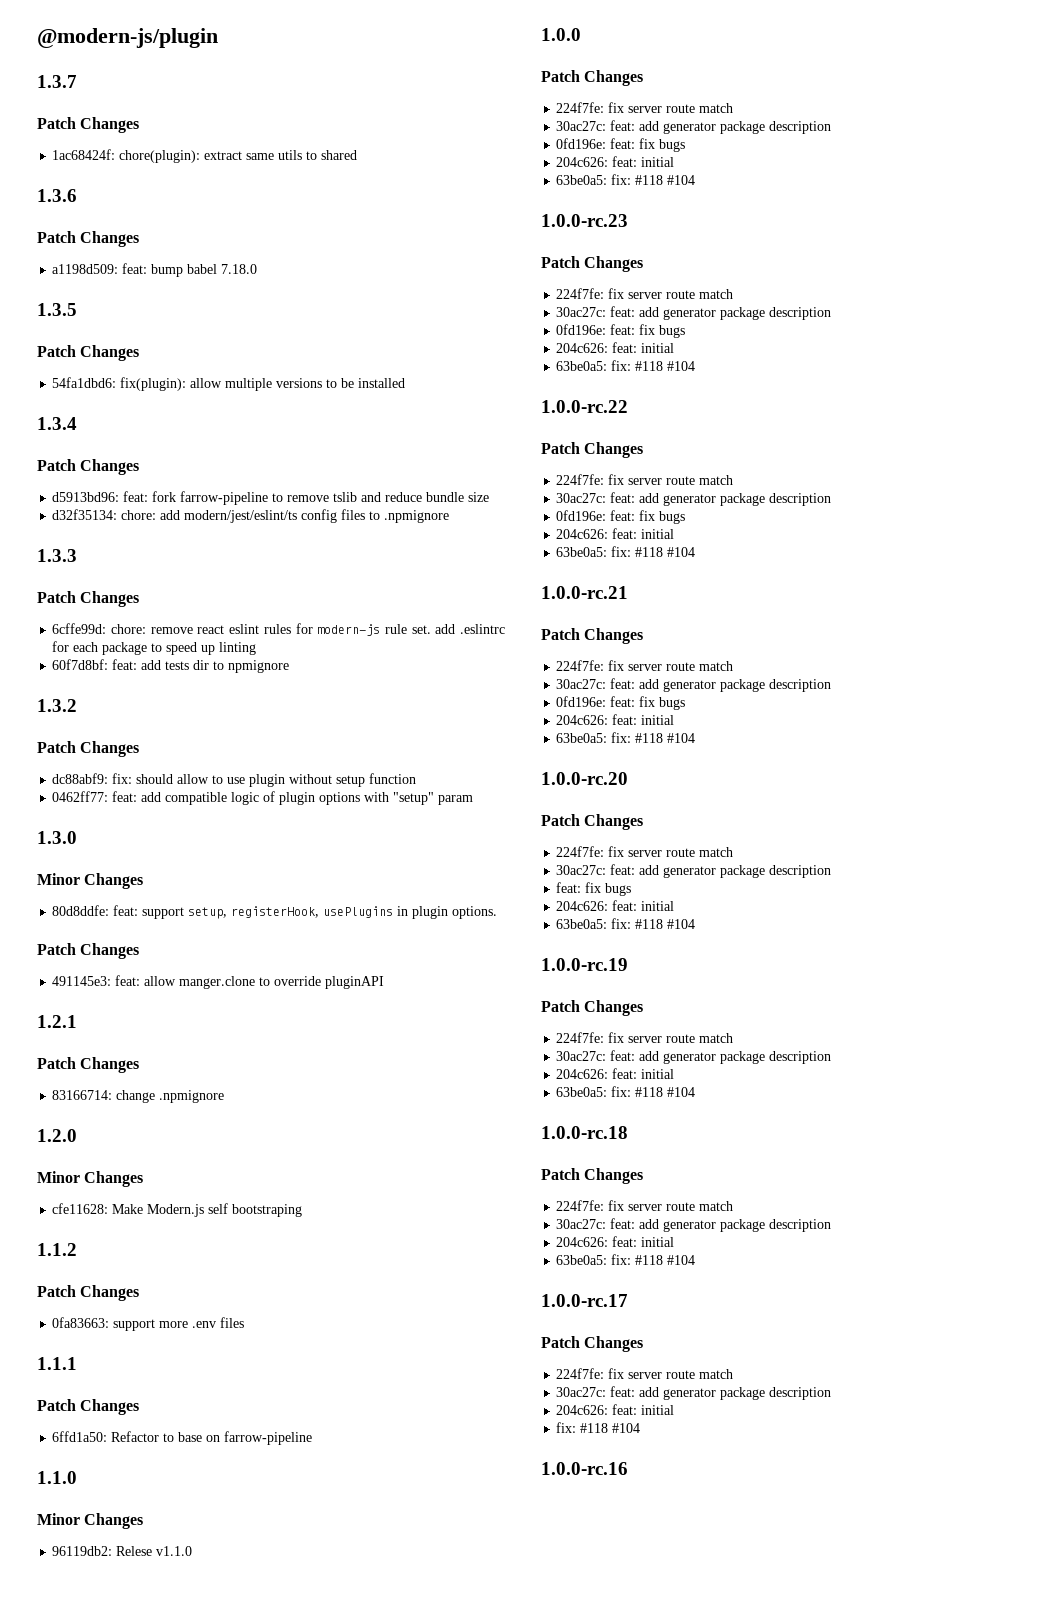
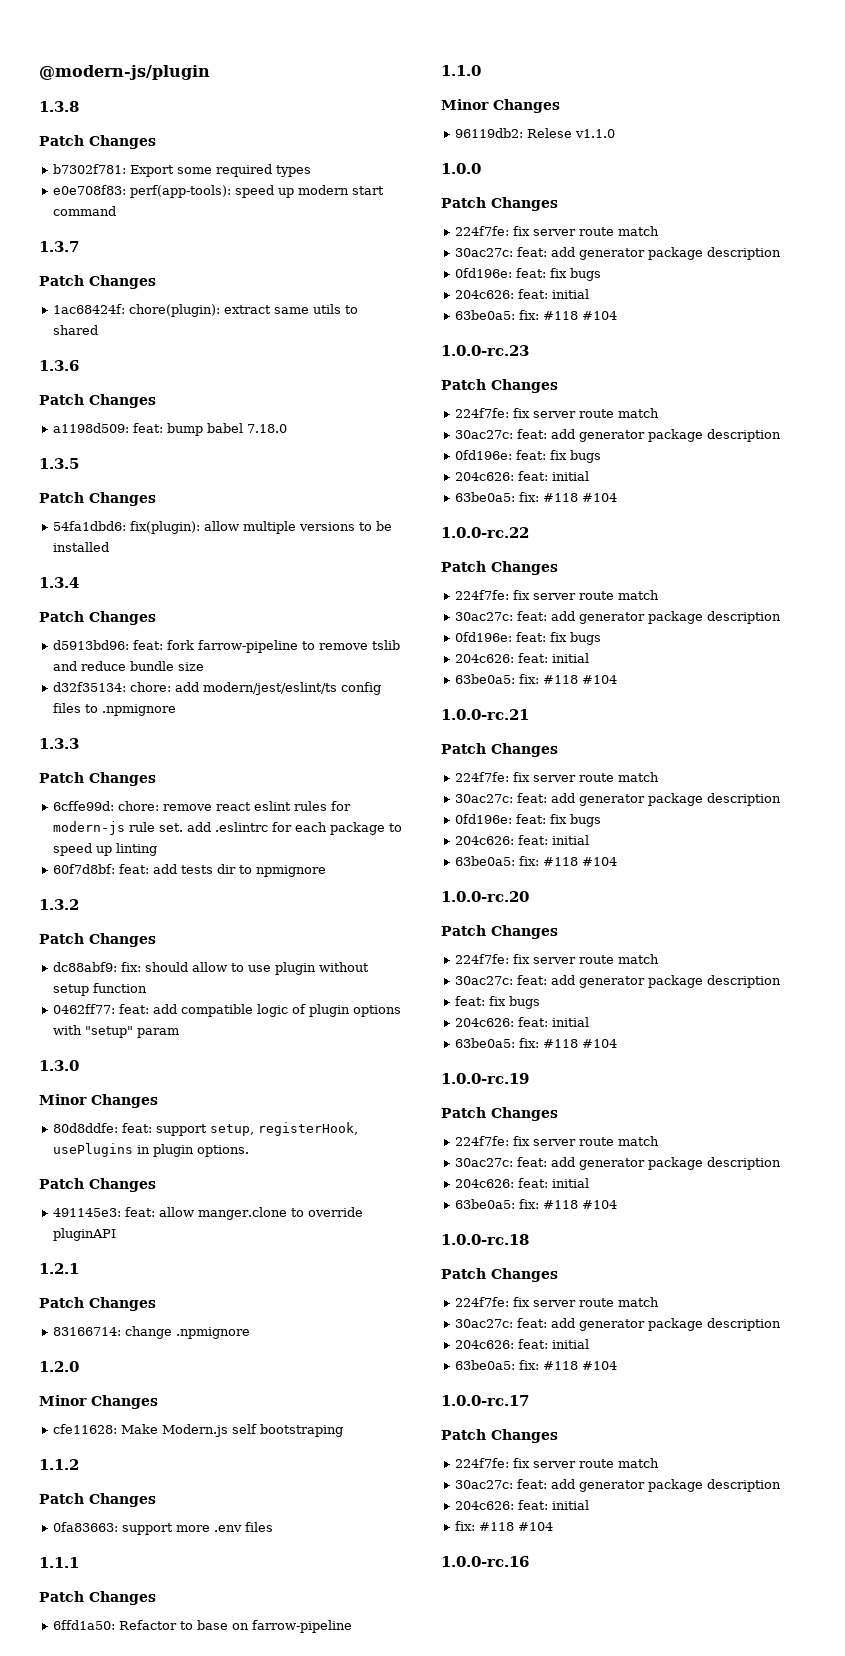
+ 1.3.8
+ Patch Changes
+ b7302f781: Export some required types
+ e0e708f83: perf(app-tools): speed up modern start command

